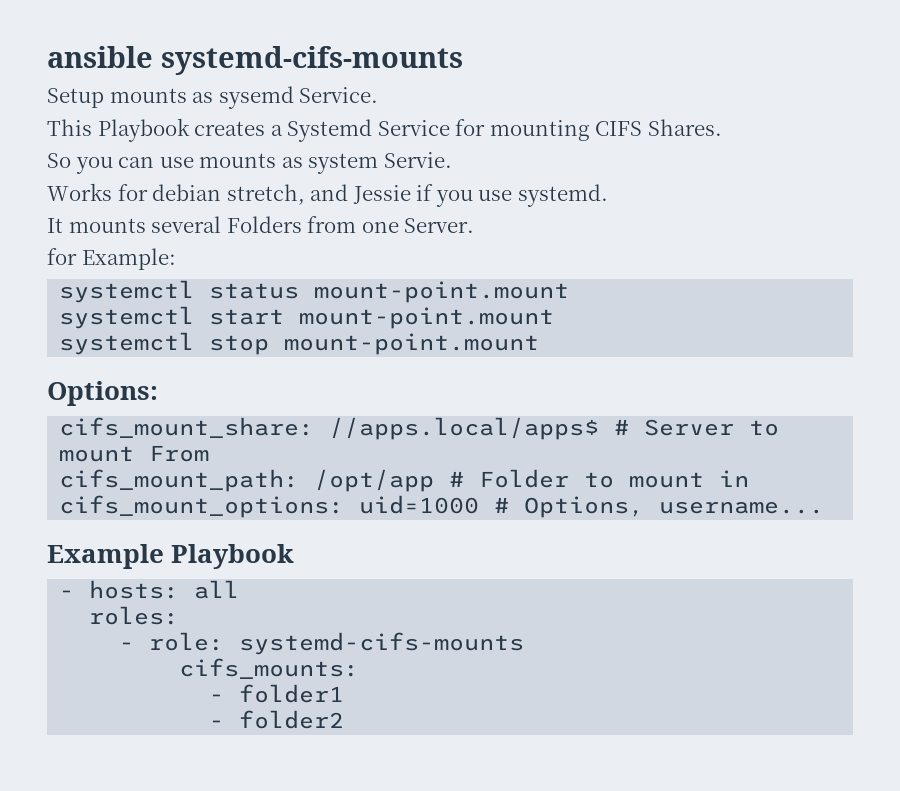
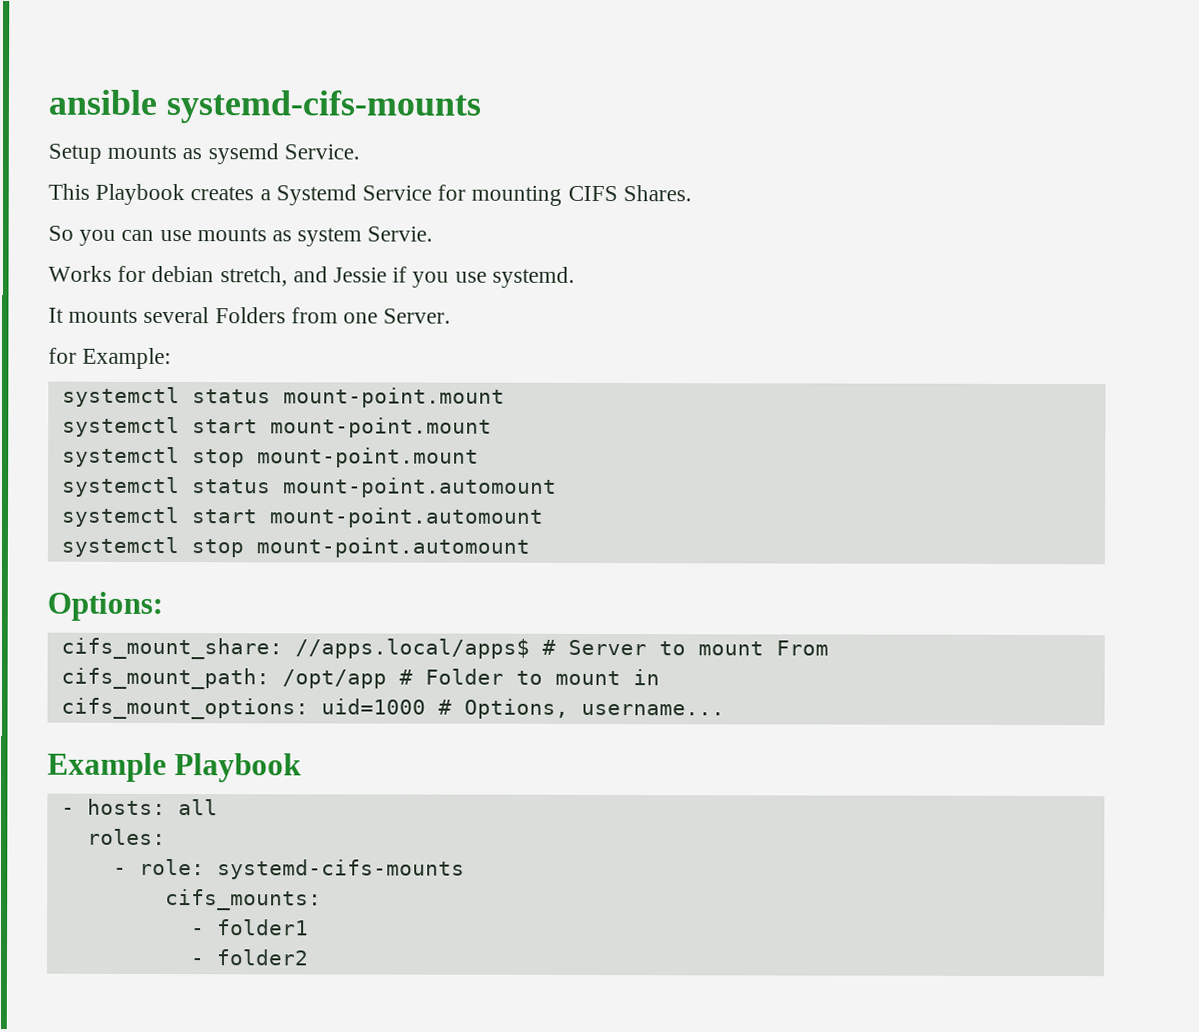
+ systemctl status mount-point.automount
+ systemctl start mount-point.automount
+ systemctl stop mount-point.automount

